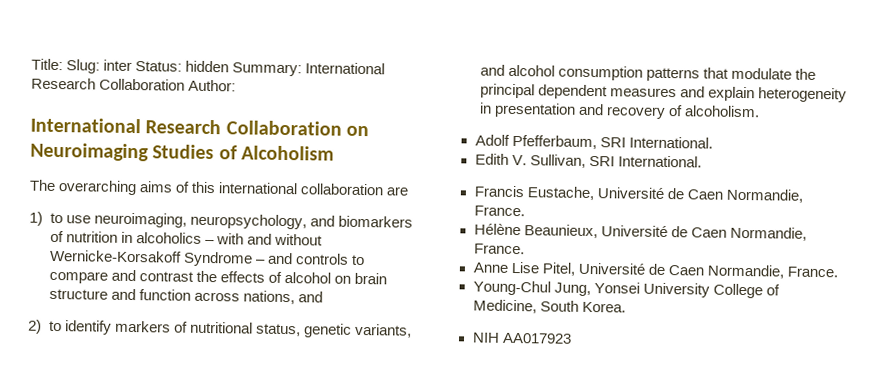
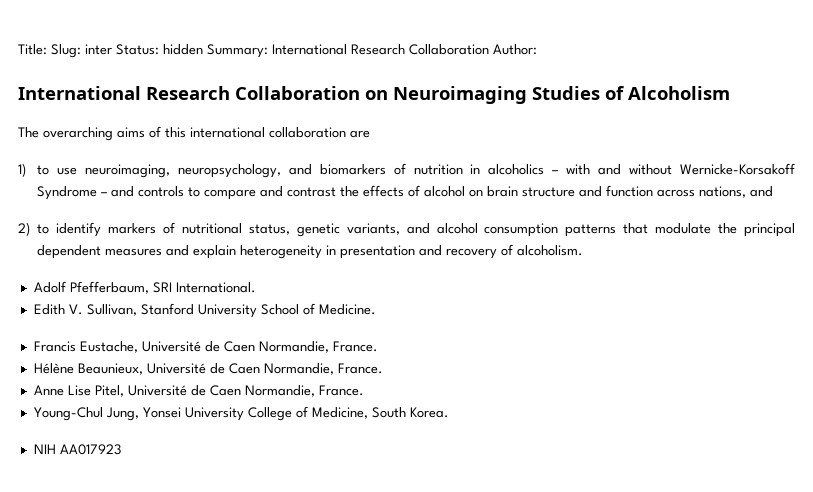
- Edith V. Sullivan, SRI International.
+ Edith V. Sullivan, Stanford University School of Medicine.

